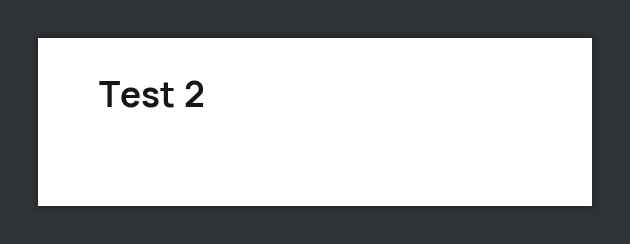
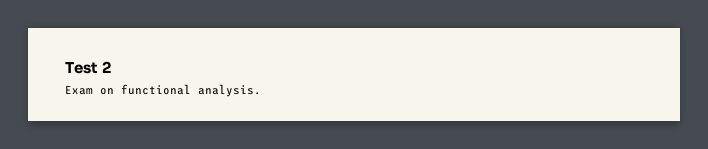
+ Exam on functional analysis.

